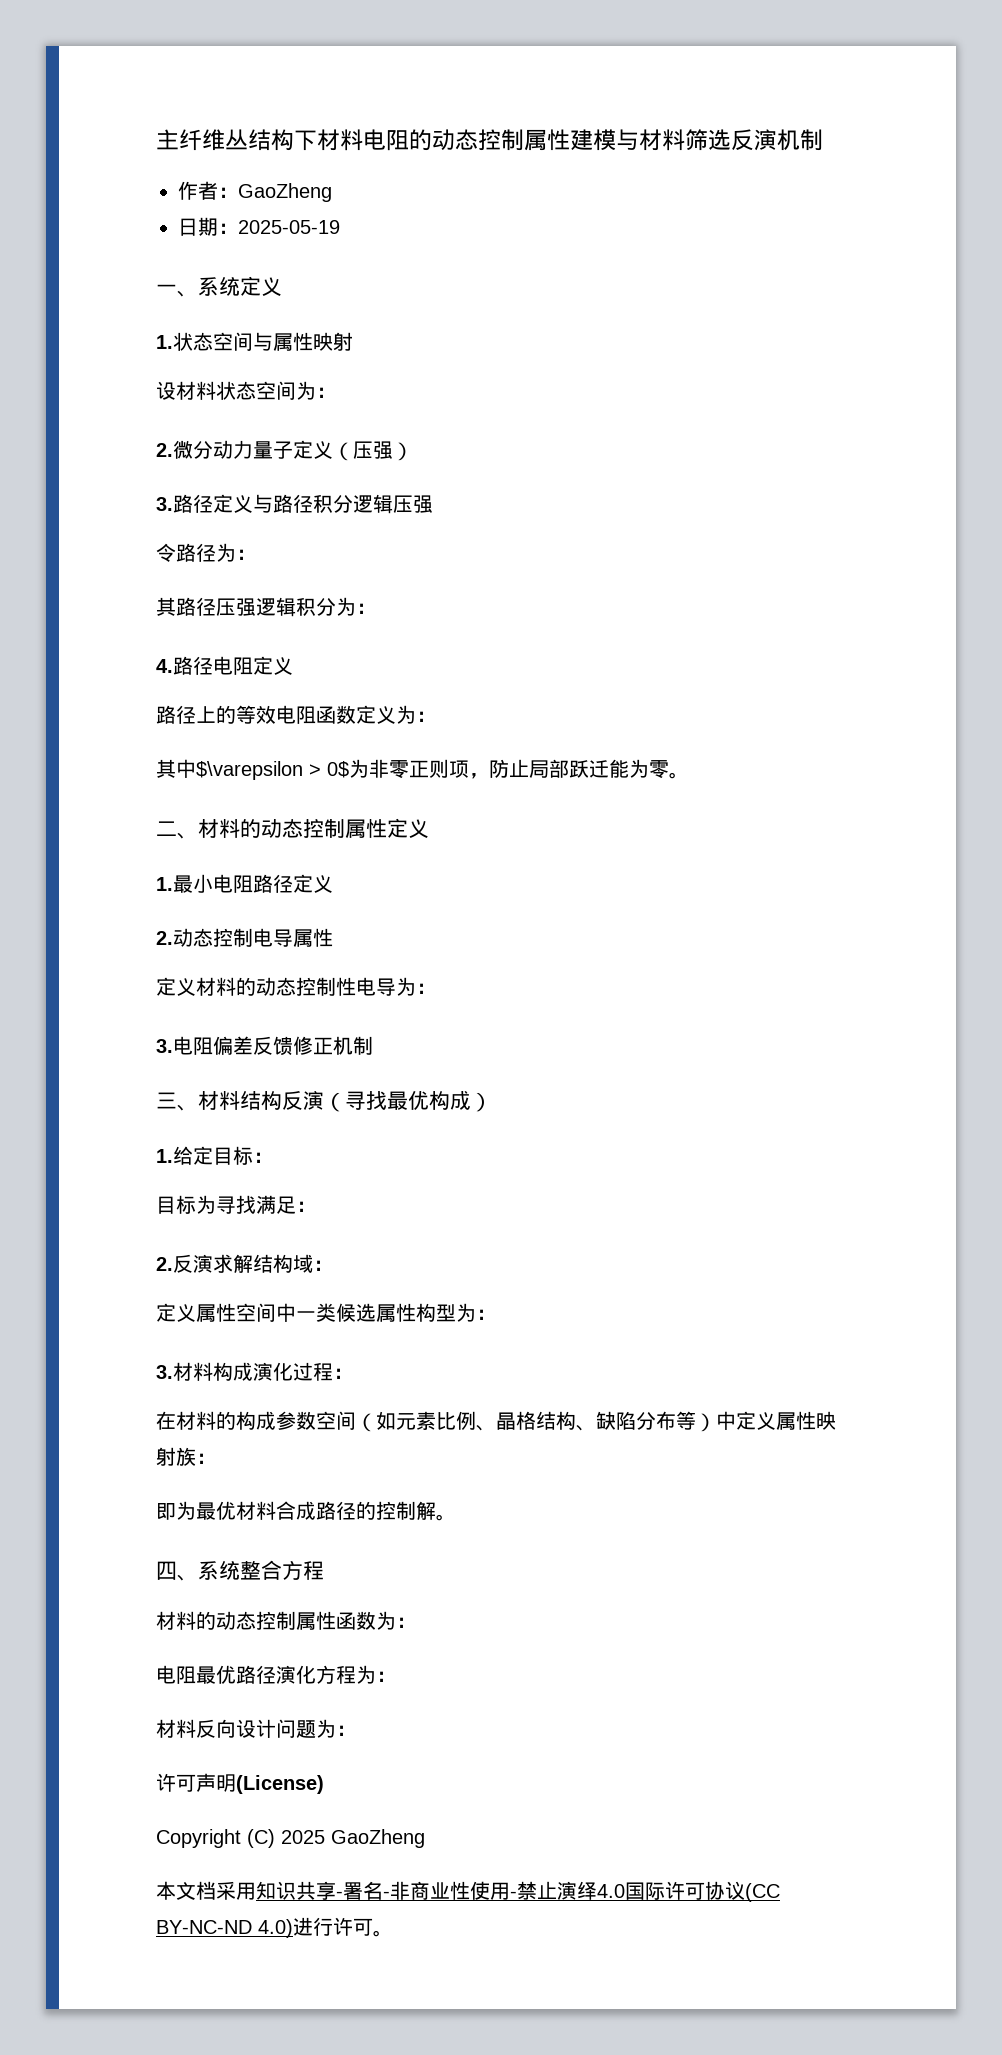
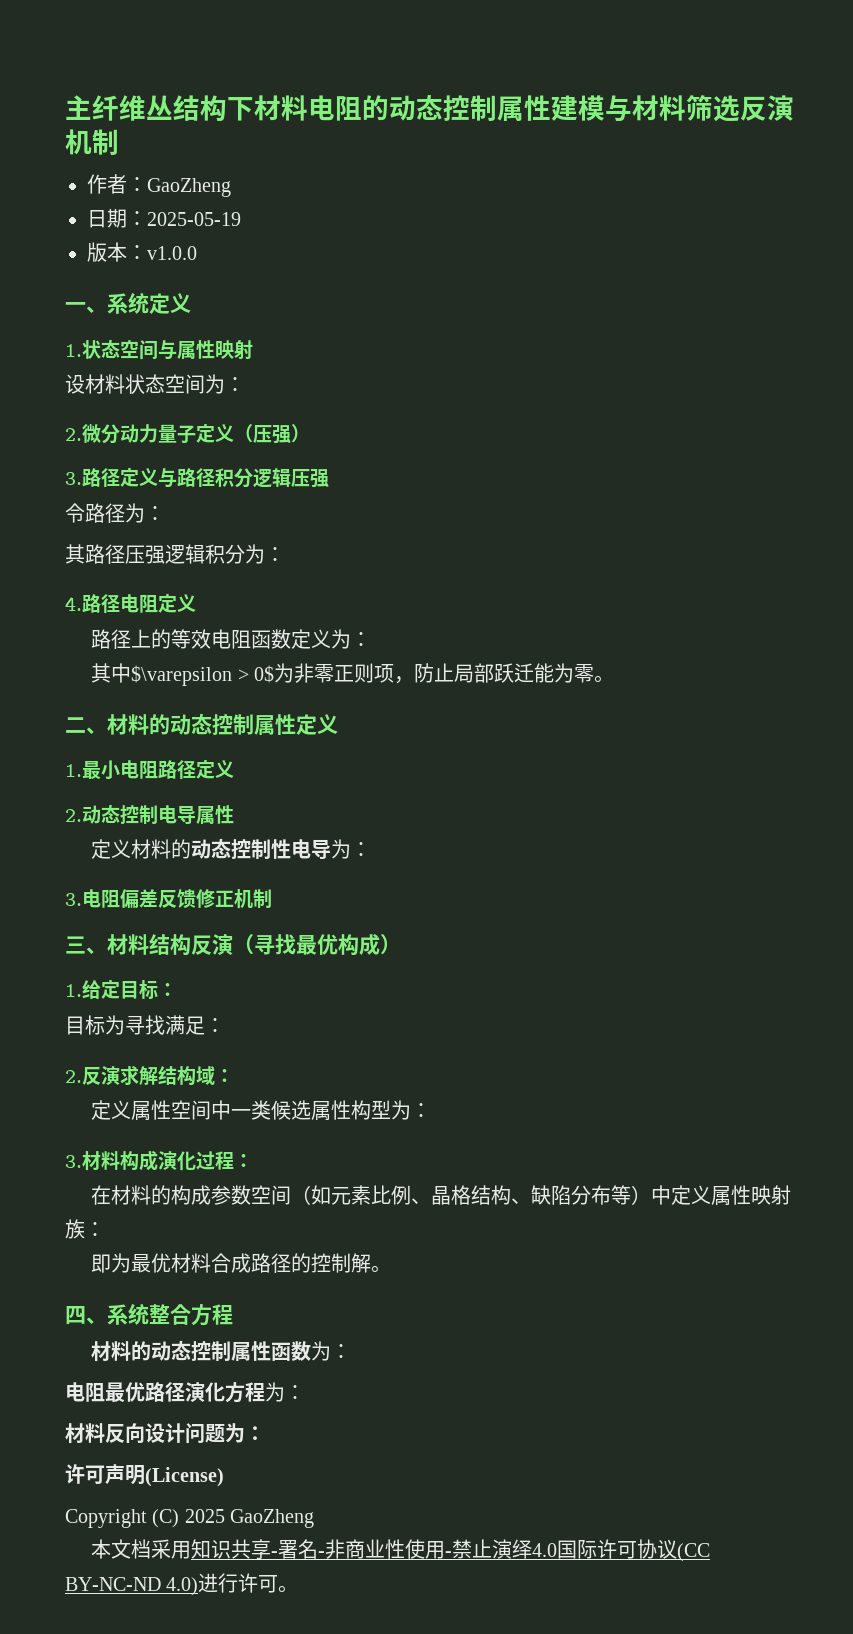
+ 版本：v1.0.0

